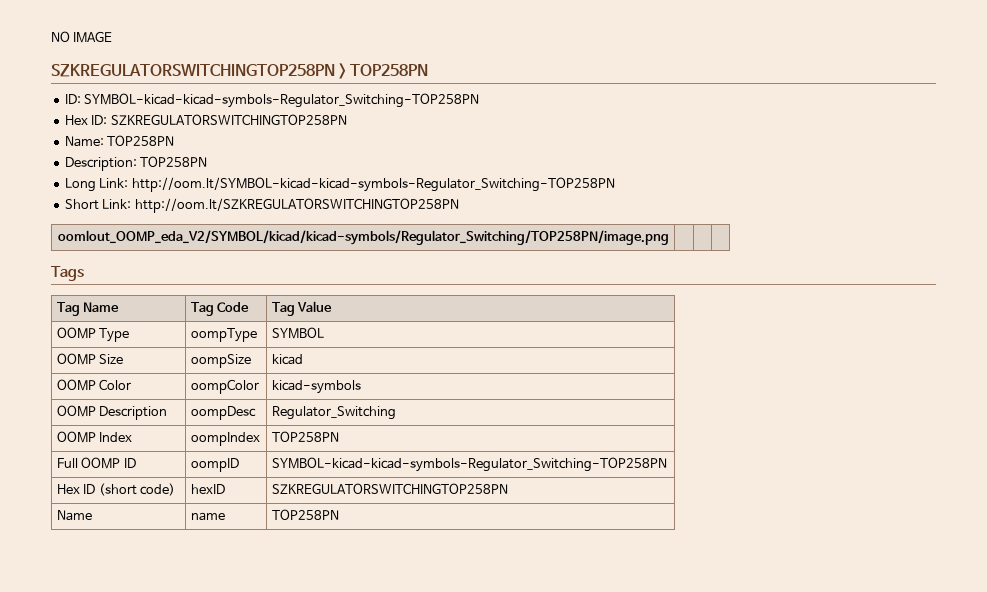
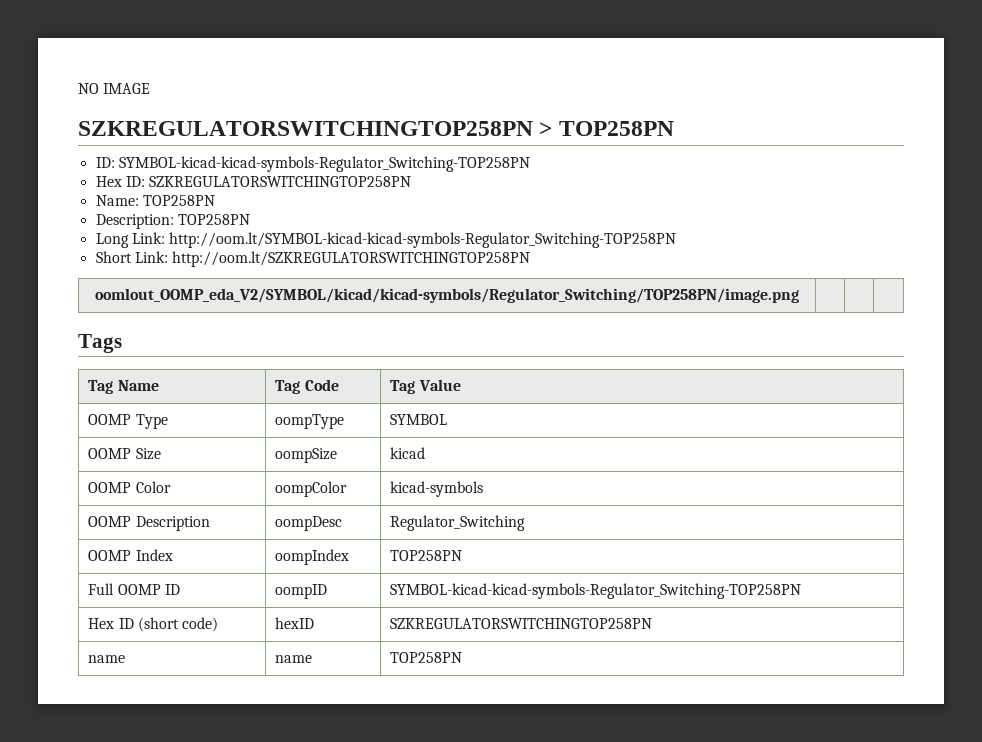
- Name | name | TOP258PN
+ name | name | TOP258PN

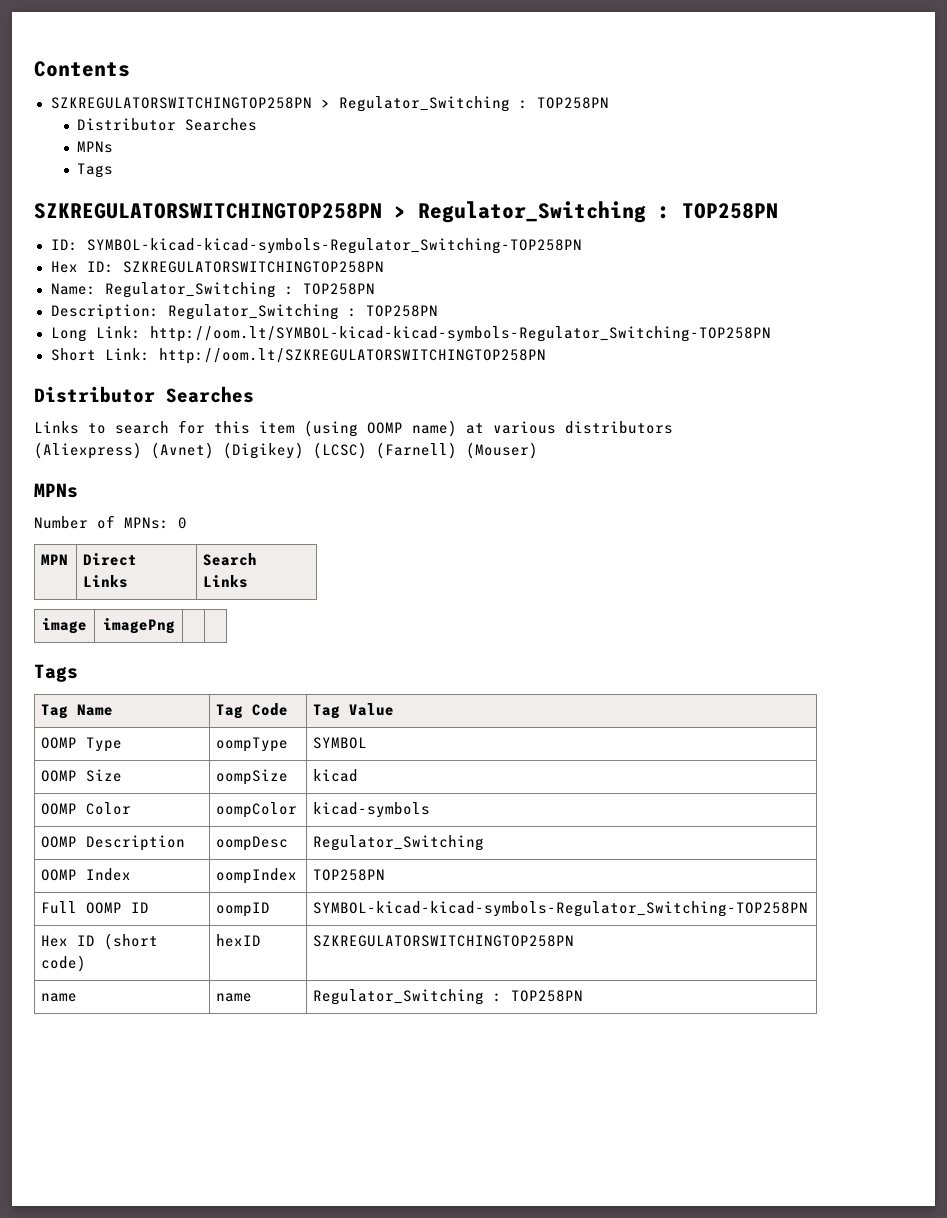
- NO IMAGE
- SZKREGULATORSWITCHINGTOP258PN > TOP258PN
+ Contents
+ SZKREGULATORSWITCHINGTOP258PN > Regulator_Switching : TOP258PN
+ Distributor Searches
+ MPNs
+ Tags
+ SZKREGULATORSWITCHINGTOP258PN > Regulator_Switching : TOP258PN
- Name: TOP258PN
+ Name: Regulator_Switching : TOP258PN
- Description: TOP258PN
+ Description: Regulator_Switching : TOP258PN
  Short Link: http://oom.lt/SZKREGULATORSWITCHINGTOP258PN
- oomlout_OOMP_eda_V2/SYMBOL/kicad/kicad-symbols/Regulator_Switching/TOP258PN/image.png | | |
+ Distributor Searches
+ Links to search for this item (using OOMP name) at various distributors
+ (Aliexpress) (Avnet) (Digikey) (LCSC) (Farnell) (Mouser)
+ MPNs
+ Number of MPNs: 0
+ MPN | Direct Links | Search Links
+ image | imagePng | |
- name | name | TOP258PN
+ name | name | Regulator_Switching : TOP258PN

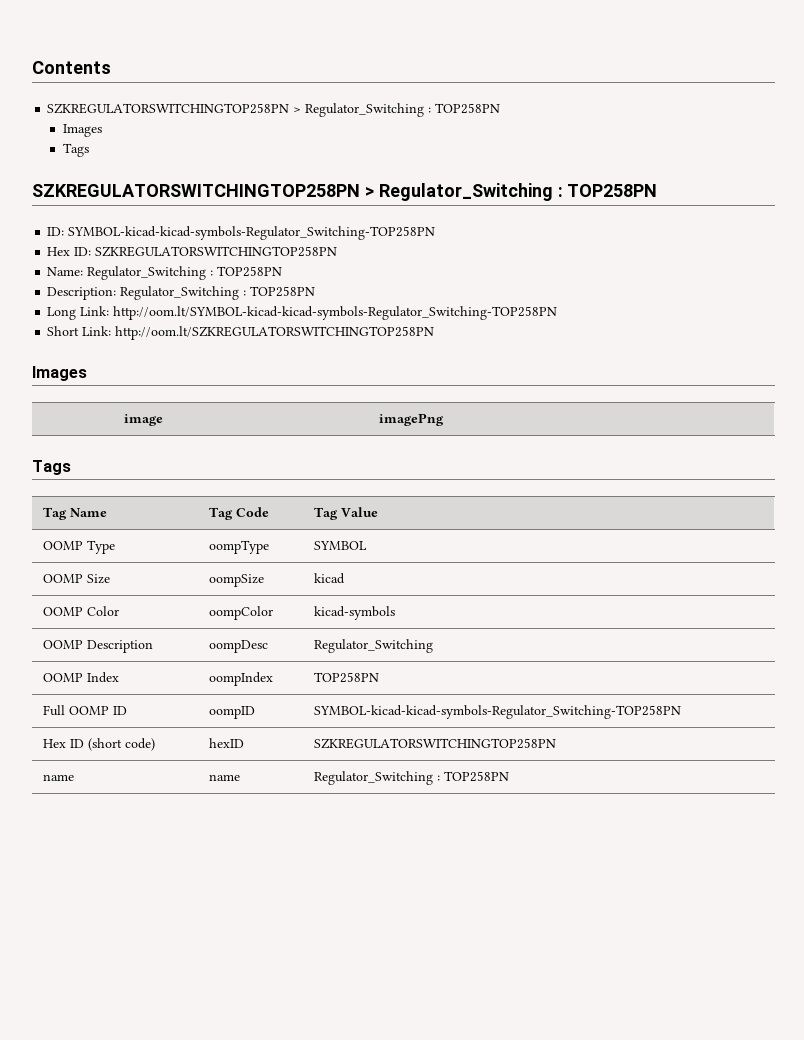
  Contents
  SZKREGULATORSWITCHINGTOP258PN > Regulator_Switching : TOP258PN
- Distributor Searches
- MPNs
+ Images
  Short Link: http://oom.lt/SZKREGULATORSWITCHINGTOP258PN
- Distributor Searches
- Links to search for this item (using OOMP name) at various distributors
- (Aliexpress) (Avnet) (Digikey) (LCSC) (Farnell) (Mouser)
- MPNs
- Number of MPNs: 0
- MPN | Direct Links | Search Links
+ Images

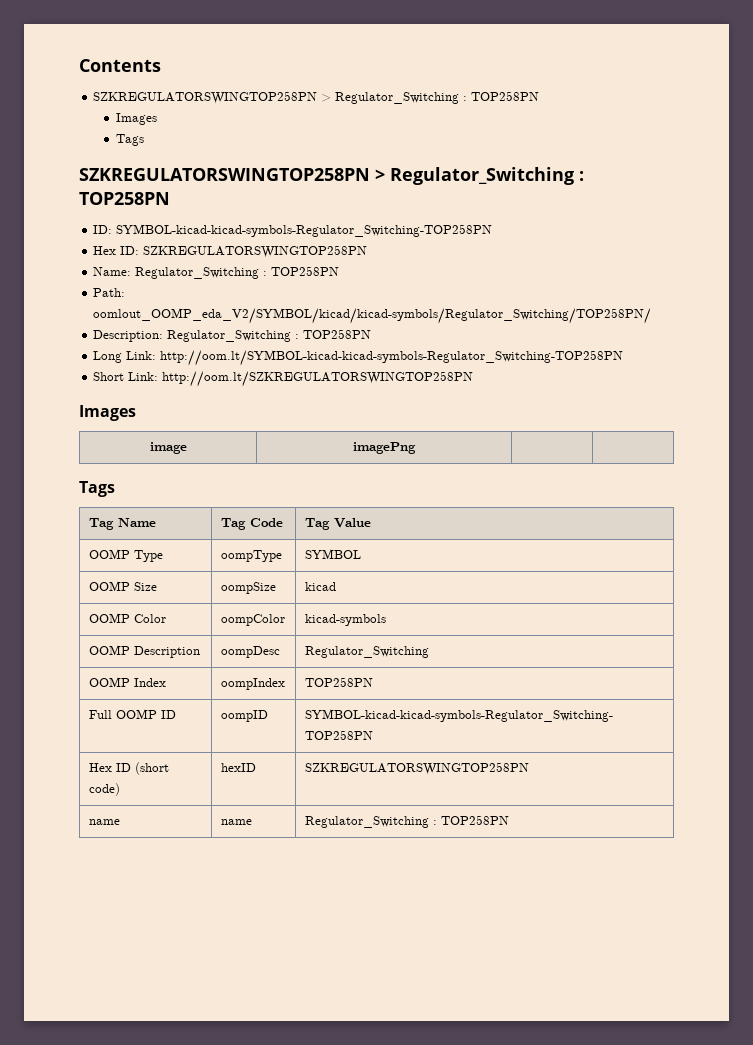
  Contents
- SZKREGULATORSWITCHINGTOP258PN > Regulator_Switching : TOP258PN
+ SZKREGULATORSWINGTOP258PN > Regulator_Switching : TOP258PN
  Images
  Tags
- SZKREGULATORSWITCHINGTOP258PN > Regulator_Switching : TOP258PN
+ SZKREGULATORSWINGTOP258PN > Regulator_Switching : TOP258PN
- Hex ID: SZKREGULATORSWITCHINGTOP258PN
+ Hex ID: SZKREGULATORSWINGTOP258PN
+ Path: oomlout_OOMP_eda_V2/SYMBOL/kicad/kicad-symbols/Regulator_Switching/TOP258PN/
- Short Link: http://oom.lt/SZKREGULATORSWITCHINGTOP258PN
+ Short Link: http://oom.lt/SZKREGULATORSWINGTOP258PN
- Hex ID (short code) | hexID | SZKREGULATORSWITCHINGTOP258PN
+ Hex ID (short code) | hexID | SZKREGULATORSWINGTOP258PN

